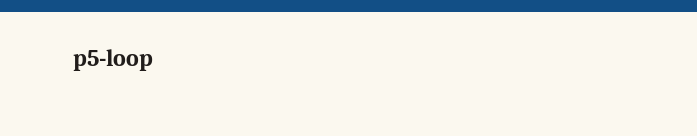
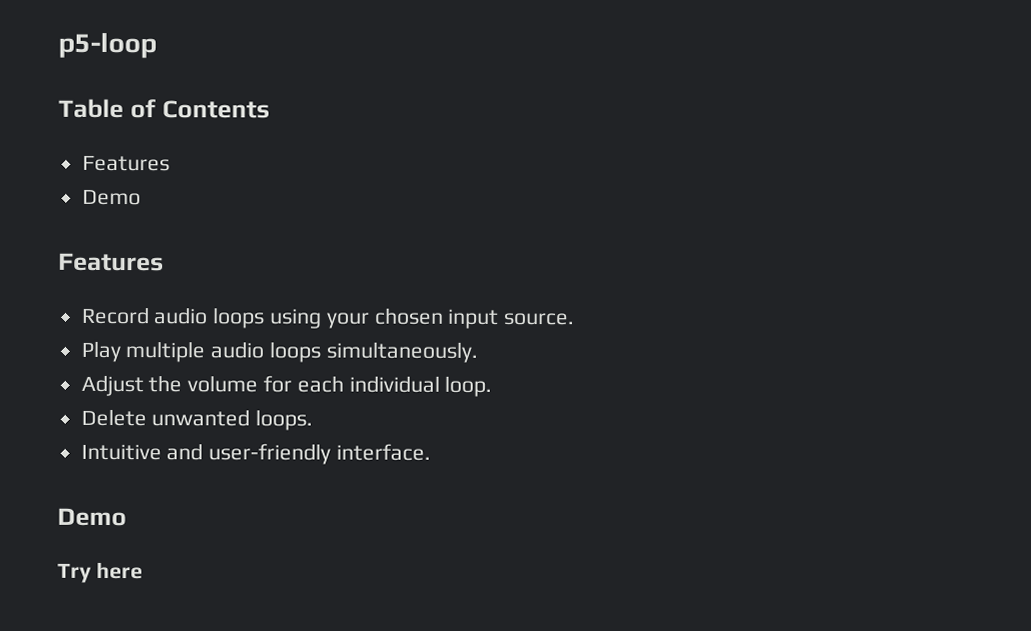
+ Table of Contents
+ Features
+ Demo
+ Features
+ Record audio loops using your chosen input source.
+ Play multiple audio loops simultaneously.
+ Adjust the volume for each individual loop.
+ Delete unwanted loops.
+ Intuitive and user-friendly interface.
+ Demo
+ Try here

